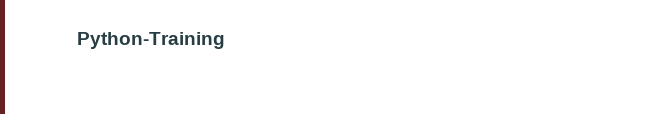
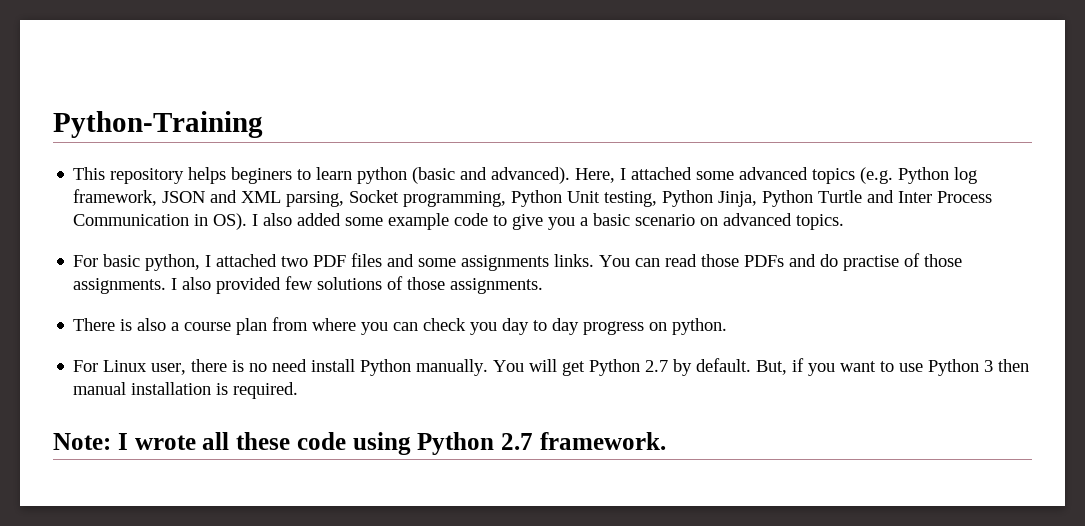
+ This repository helps beginers to learn python (basic and advanced). Here, I attached some advanced topics (e.g. Python log framework, JSON and XML parsing, Socket programming, Python Unit testing, Python Jinja, Python Turtle and Inter Process Communication in OS). I also added some example code to give you a basic scenario on advanced topics.
+ For basic python, I attached two PDF files and some assignments links. You can read those PDFs and do practise of those assignments. I also provided few solutions of those assignments.
+ There is also a course plan from where you can check you day to day progress on python.
+ For Linux user, there is no need install Python manually. You will get Python 2.7 by default. But, if you want to use Python 3 then manual installation is required.
+ Note: I wrote all these code using Python 2.7 framework.

